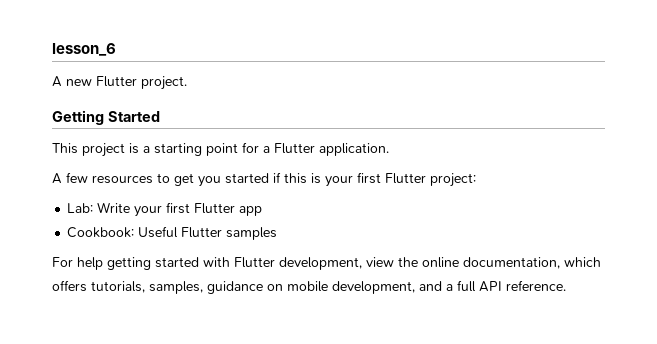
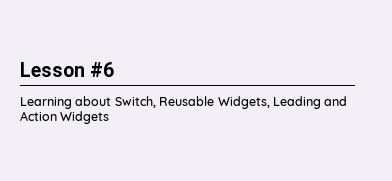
- lesson_6
- A new Flutter project.
- Getting Started
- This project is a starting point for a Flutter application.
- A few resources to get you started if this is your first Flutter project:
- Lab: Write your first Flutter app
- Cookbook: Useful Flutter samples
- For help getting started with Flutter development, view the online documentation, which offers tutorials, samples, guidance on mobile development, and a full API reference.
+ Lesson #6
+ Learning about Switch, Reusable Widgets, Leading and Action Widgets

